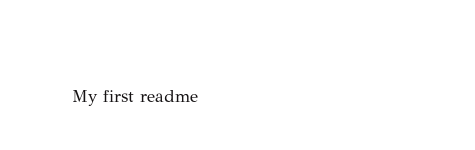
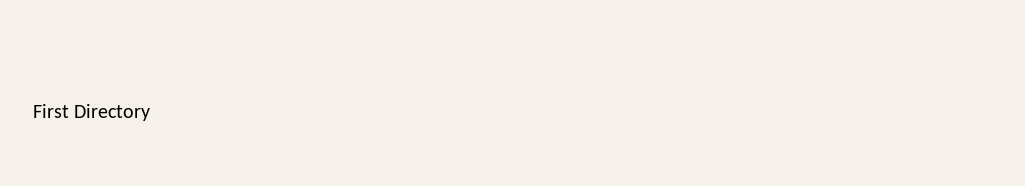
- My first readme
+ First Directory

